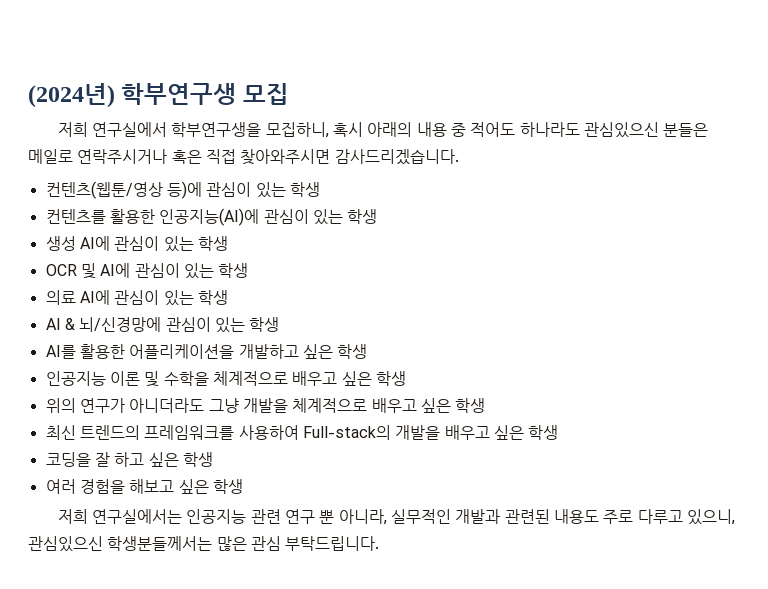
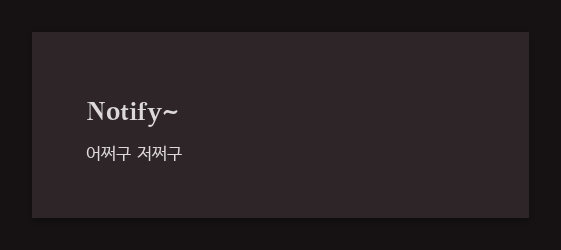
- (2024년) 학부연구생 모집
- 저희 연구실에서 학부연구생을 모집하니, 혹시 아래의 내용 중 적어도 하나라도 관심있으신 분들은 메일로 연락주시거나 혹은 직접 찾아와주시면 감사드리겠습니다.
- 컨텐츠(웹툰/영상 등)에 관심이 있는 학생
- 컨텐츠를 활용한 인공지능(AI)에 관심이 있는 학생
- 생성 AI에 관심이 있는 학생
- OCR 및 AI에 관심이 있는 학생
- 의료 AI에 관심이 있는 학생
- AI & 뇌/신경망에 관심이 있는 학생
- AI를 활용한 어플리케이션을 개발하고 싶은 학생
- 인공지능 이론 및 수학을 체계적으로 배우고 싶은 학생
- 위의 연구가 아니더라도 그냥 개발을 체계적으로 배우고 싶은 학생
- 최신 트렌드의 프레임워크를 사용하여 Full-stack의 개발을 배우고 싶은 학생
- 코딩을 잘 하고 싶은 학생
- 여러 경험을 해보고 싶은 학생
- 저희 연구실에서는 인공지능 관련 연구 뿐 아니라, 실무적인 개발과 관련된 내용도 주로 다루고 있으니, 관심있으신 학생분들께서는 많은 관심 부탁드립니다.
+ Notify~
+ 어쩌구 저쩌구

